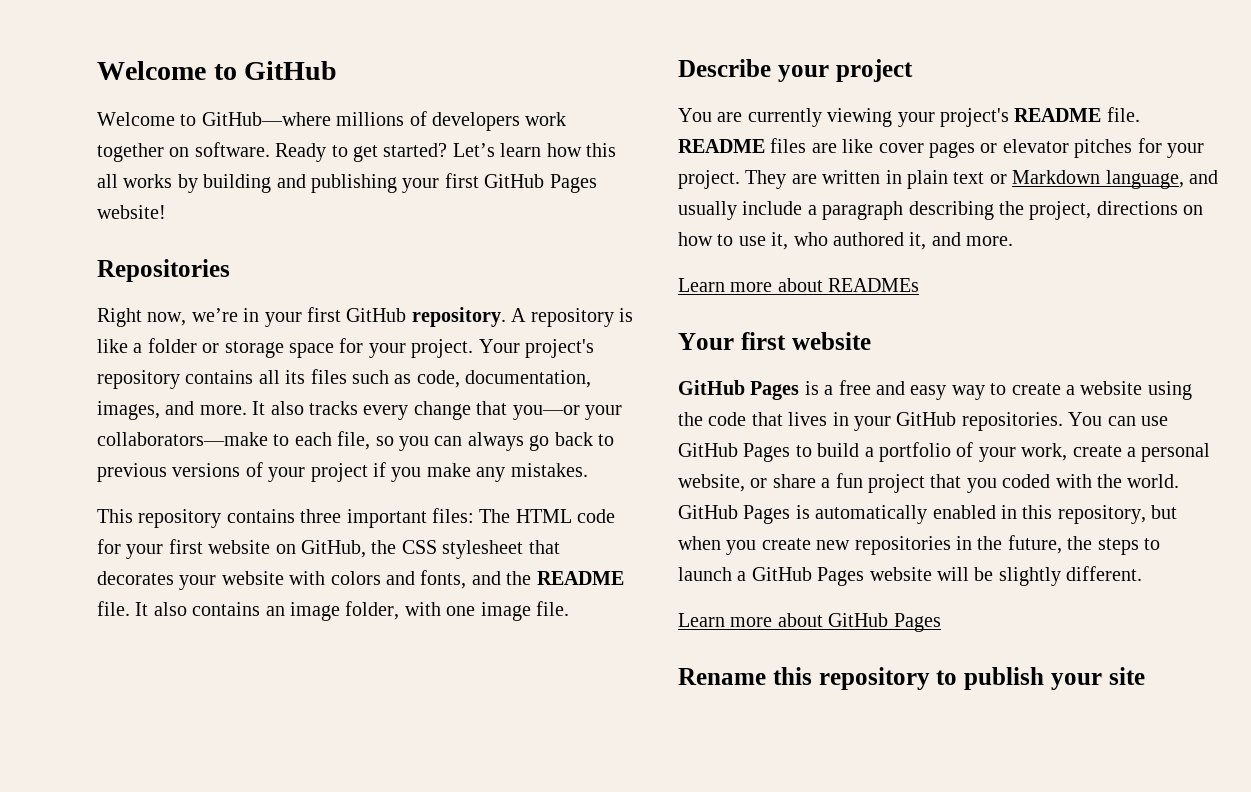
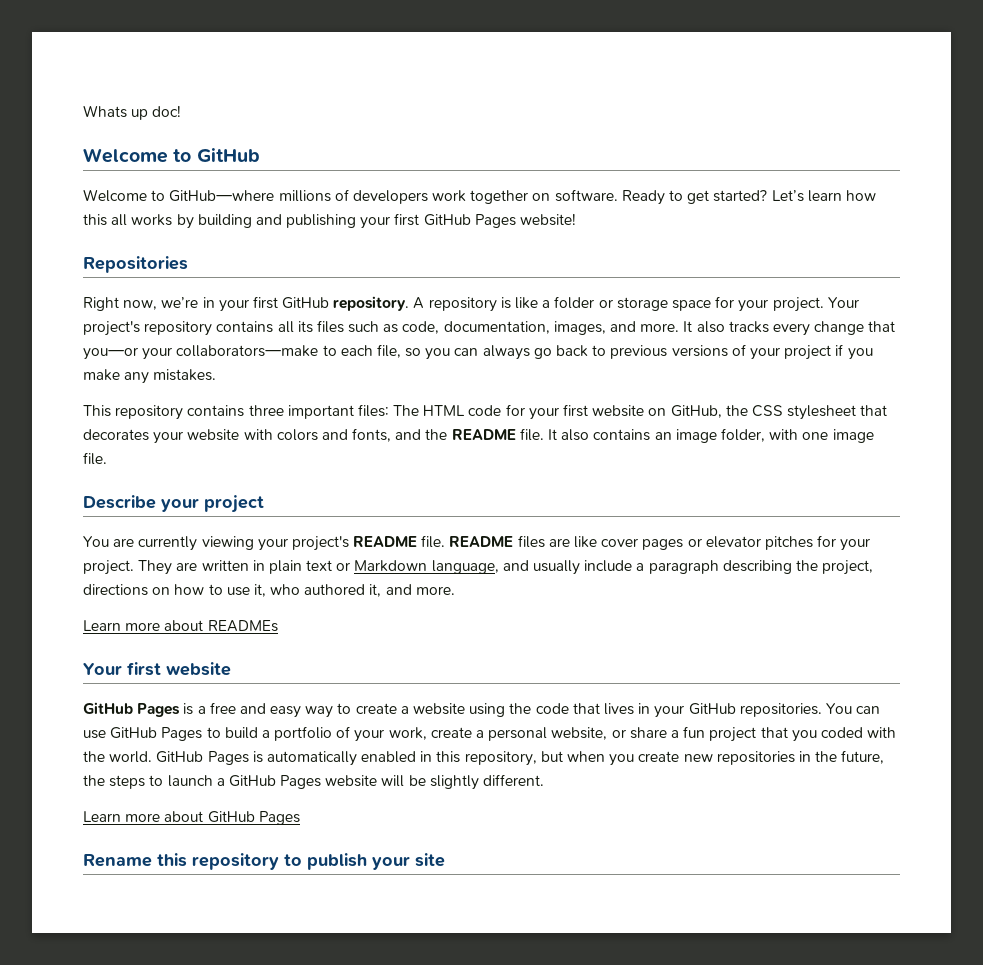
+ Whats up doc!

